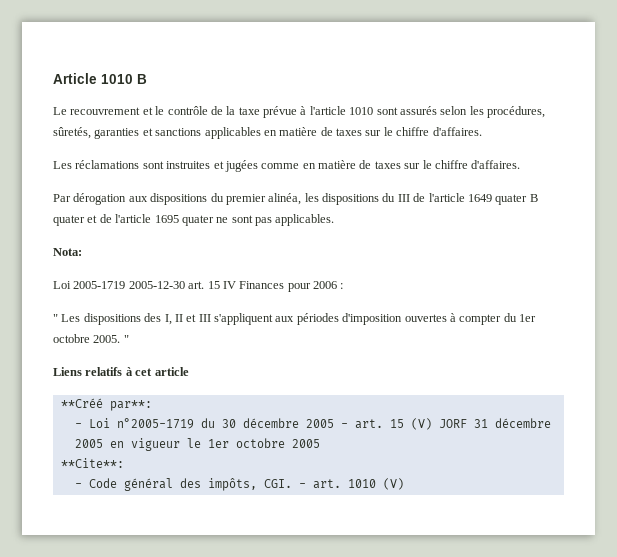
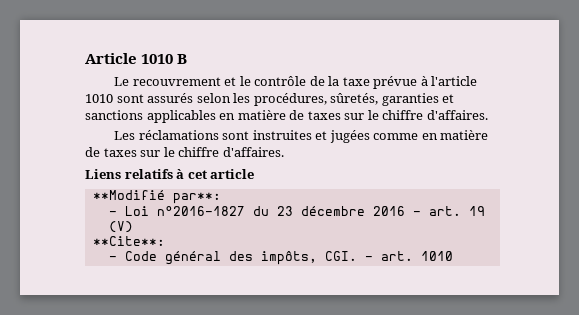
- Par dérogation aux dispositions du premier alinéa, les dispositions du III de l'article 1649 quater B quater et de l'article 1695 quater ne sont pas applicables.
- Nota:
- Loi 2005-1719 2005-12-30 art. 15 IV Finances pour 2006 :
- " Les dispositions des I, II et III s'appliquent aux périodes d'imposition ouvertes à compter du 1er octobre 2005. "
- **Créé par**:
+ **Modifié par**:
- - Loi n°2005-1719 du 30 décembre 2005 - art. 15 (V) JORF 31 décembre 2005 en vigueur le 1er octobre 2005
+ - Loi n°2016-1827 du 23 décembre 2016 - art. 19 (V)
- - Code général des impôts, CGI. - art. 1010 (V)
+ - Code général des impôts, CGI. - art. 1010

